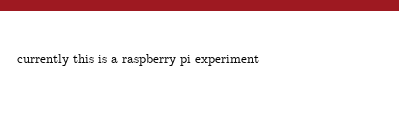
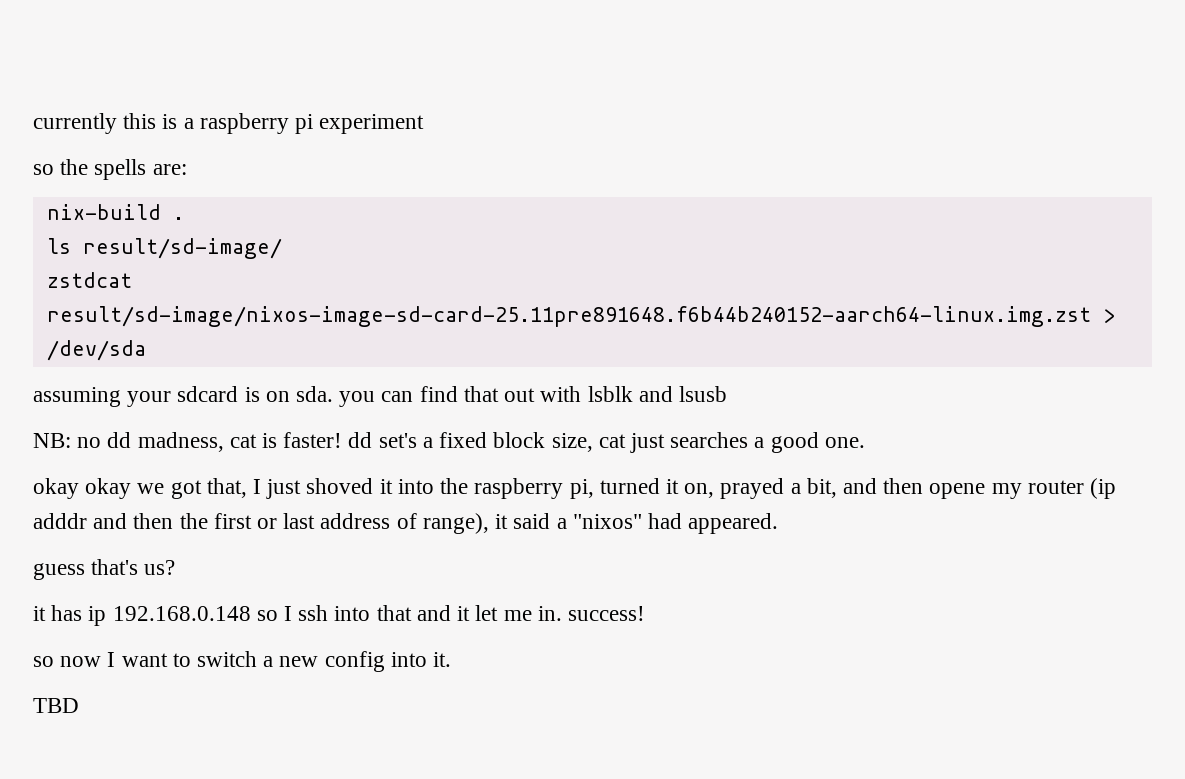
+ so the spells are:
+ nix-build .
+ ls result/sd-image/
+ zstdcat result/sd-image/nixos-image-sd-card-25.11pre891648.f6b44b240152-aarch64-linux.img.zst > /dev/sda
+ assuming your sdcard is on sda. you can find that out with lsblk and lsusb
+ NB: no dd madness, cat is faster! dd set's a fixed block size, cat just searches a good one.
+ okay okay we got that, I just shoved it into the raspberry pi, turned it on, prayed a bit, and then opene my router (ip adddr and then the first or last address of range), it said a "nixos" had appeared.
+ guess that's us?
+ it has ip 192.168.0.148 so I ssh into that and it let me in. success!
+ so now I want to switch a new config into it.
+ TBD

